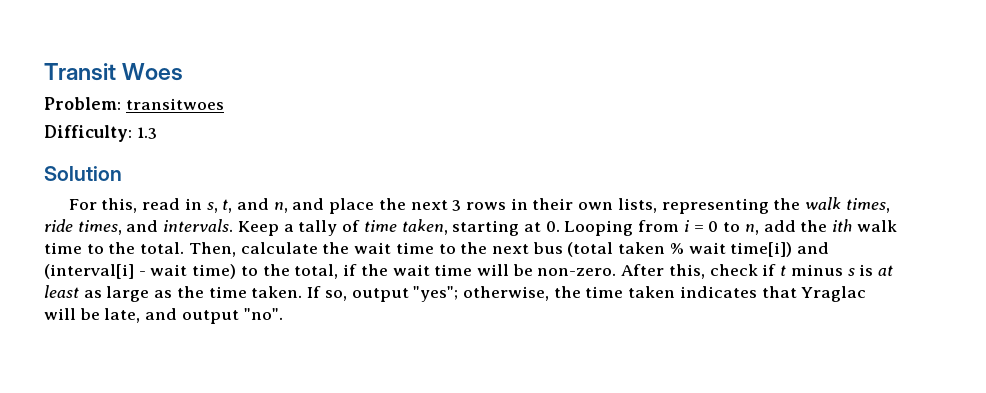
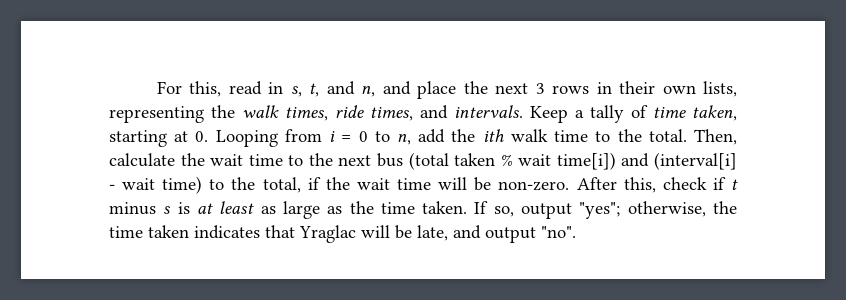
- Transit Woes
- Problem: transitwoes
- Difficulty: 1.3
- Solution

